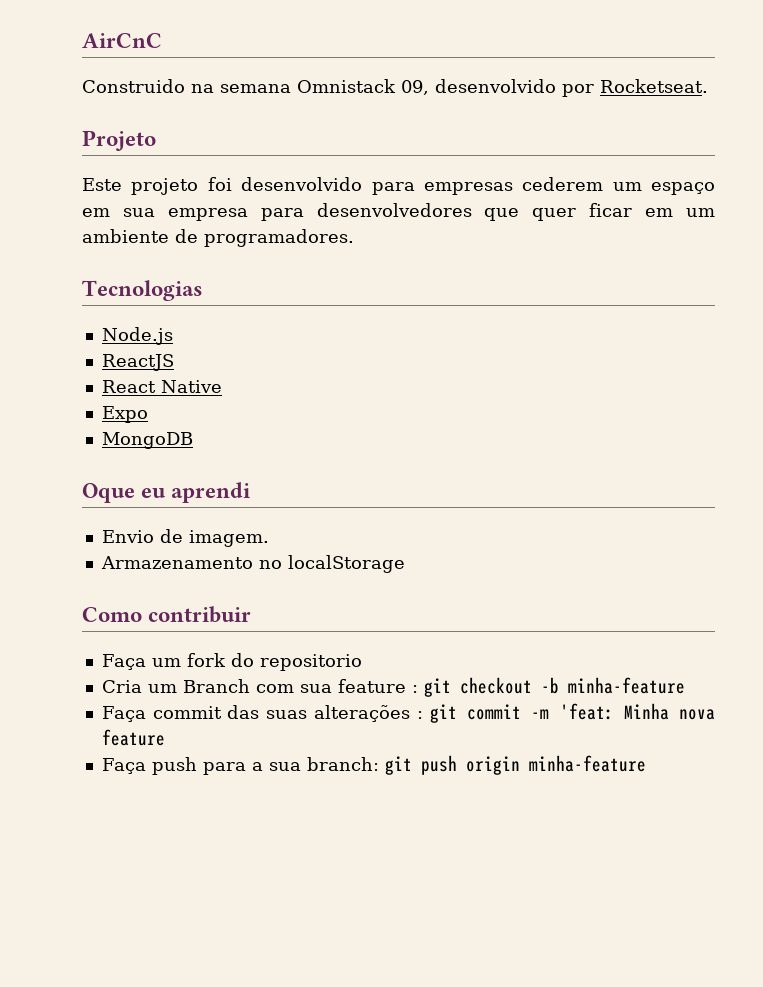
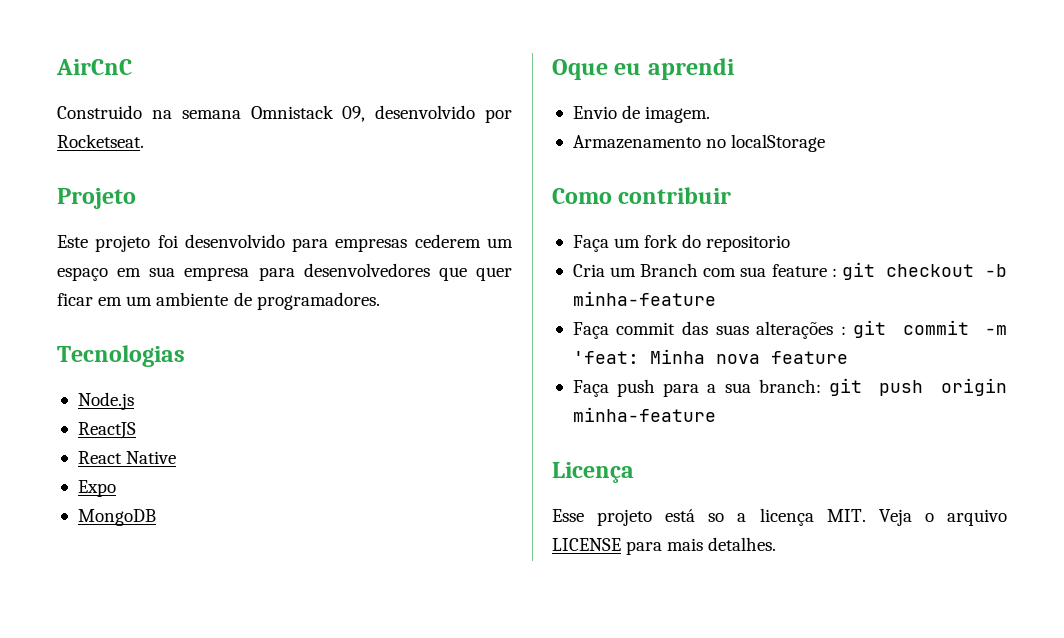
+ Licença
+ Esse projeto está so a licença MIT. Veja o arquivo LICENSE para mais detalhes.

